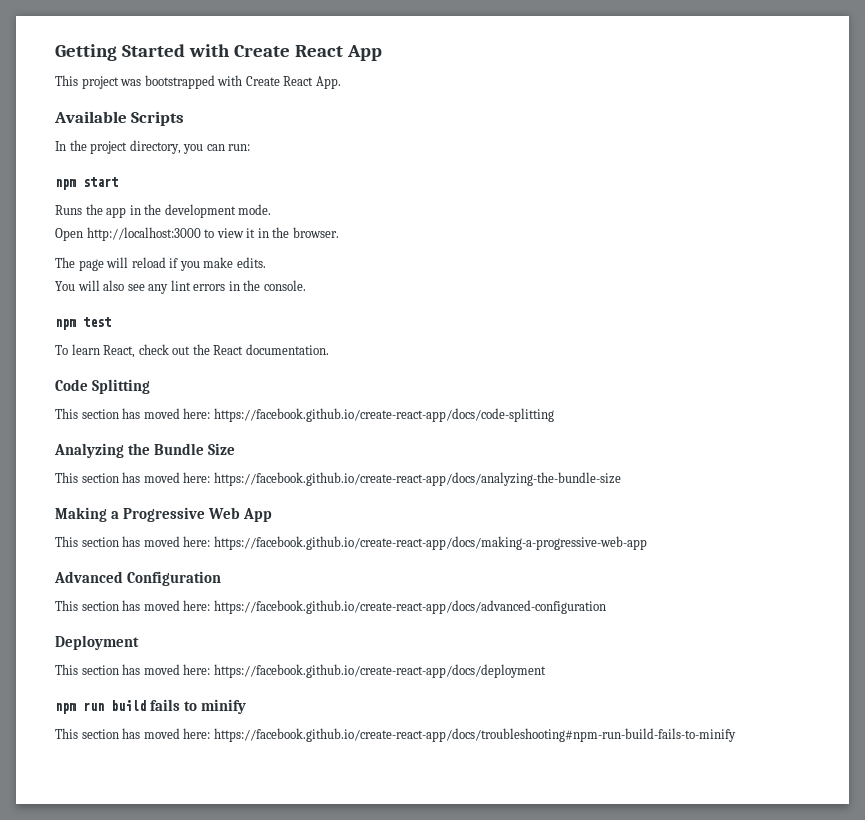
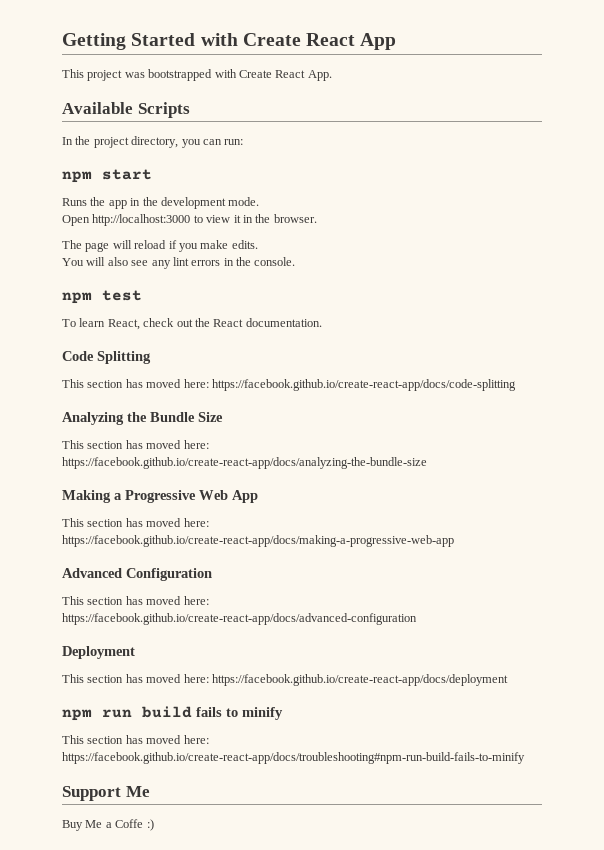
+ Support Me
+ Buy Me a Coffe :)

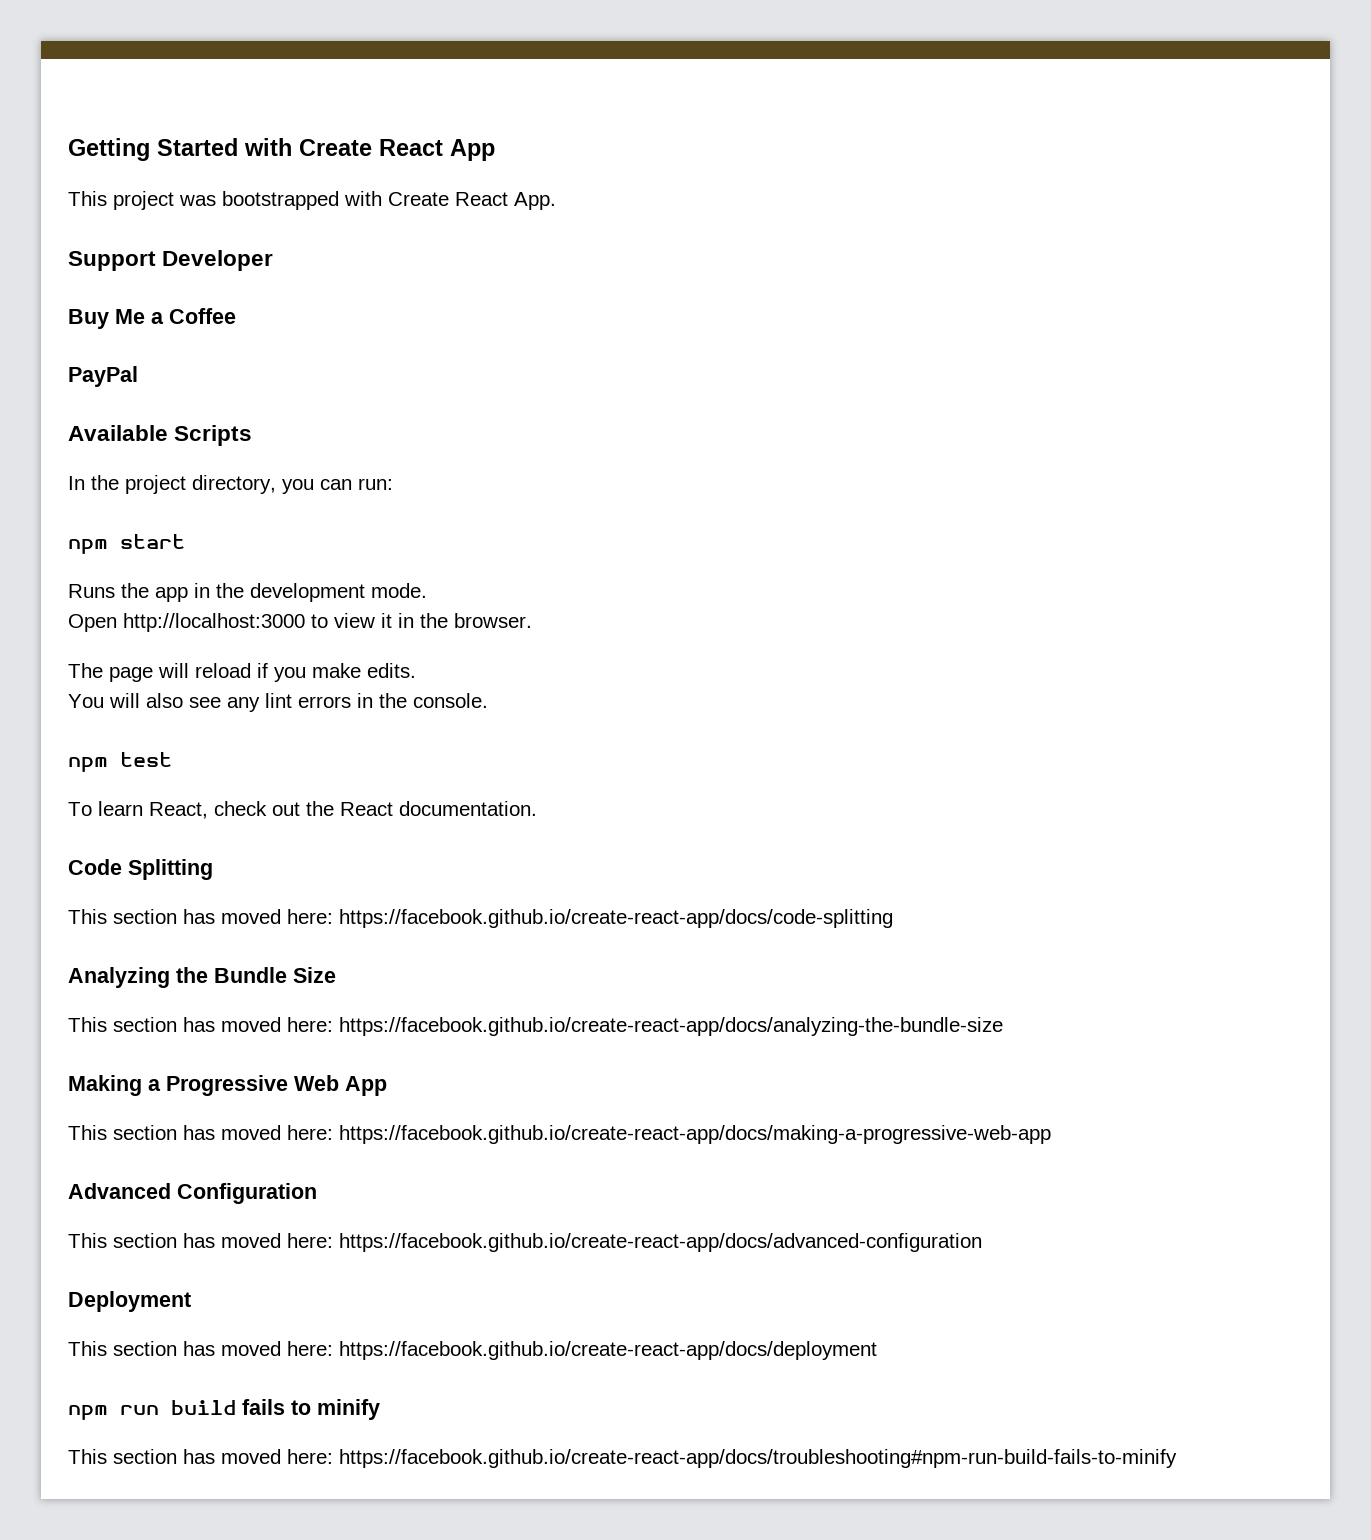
+ Support Developer
+ Buy Me a Coffee
+ PayPal
- Support Me
- Buy Me a Coffe :)

